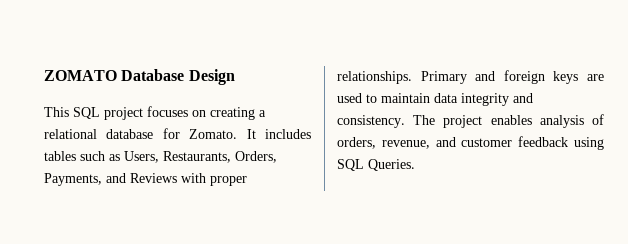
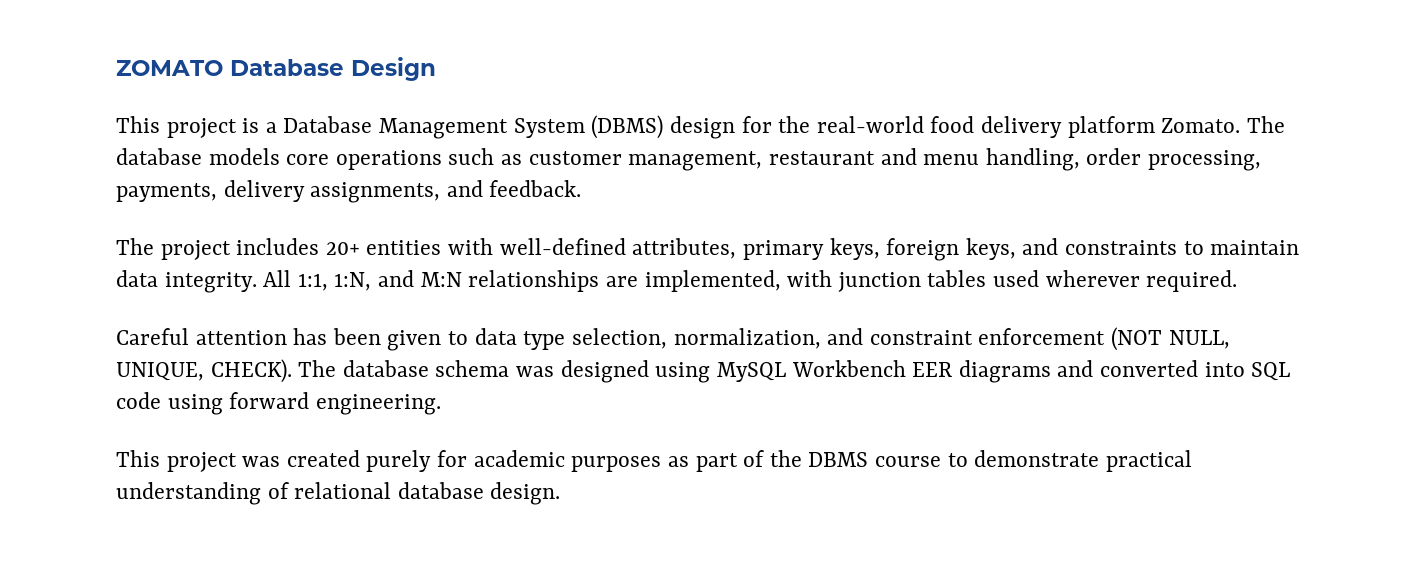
- This SQL project focuses on creating a relational database for Zomato. It includes tables such as Users, Restaurants, Orders, Payments, and Reviews with proper relationships. Primary and foreign keys are used to maintain data integrity and consistency. The project enables analysis of orders, revenue, and customer feedback using SQL Queries.
+ This project is a Database Management System (DBMS) design for the real-world food delivery platform Zomato. The database models core operations such as customer management, restaurant and menu handling, order processing, payments, delivery assignments, and feedback.
+ The project includes 20+ entities with well-defined attributes, primary keys, foreign keys, and constraints to maintain data integrity. All 1:1, 1:N, and M:N relationships are implemented, with junction tables used wherever required.
+ Careful attention has been given to data type selection, normalization, and constraint enforcement (NOT NULL, UNIQUE, CHECK). The database schema was designed using MySQL Workbench EER diagrams and converted into SQL code using forward engineering.
+ This project was created purely for academic purposes as part of the DBMS course to demonstrate practical understanding of relational database design.

